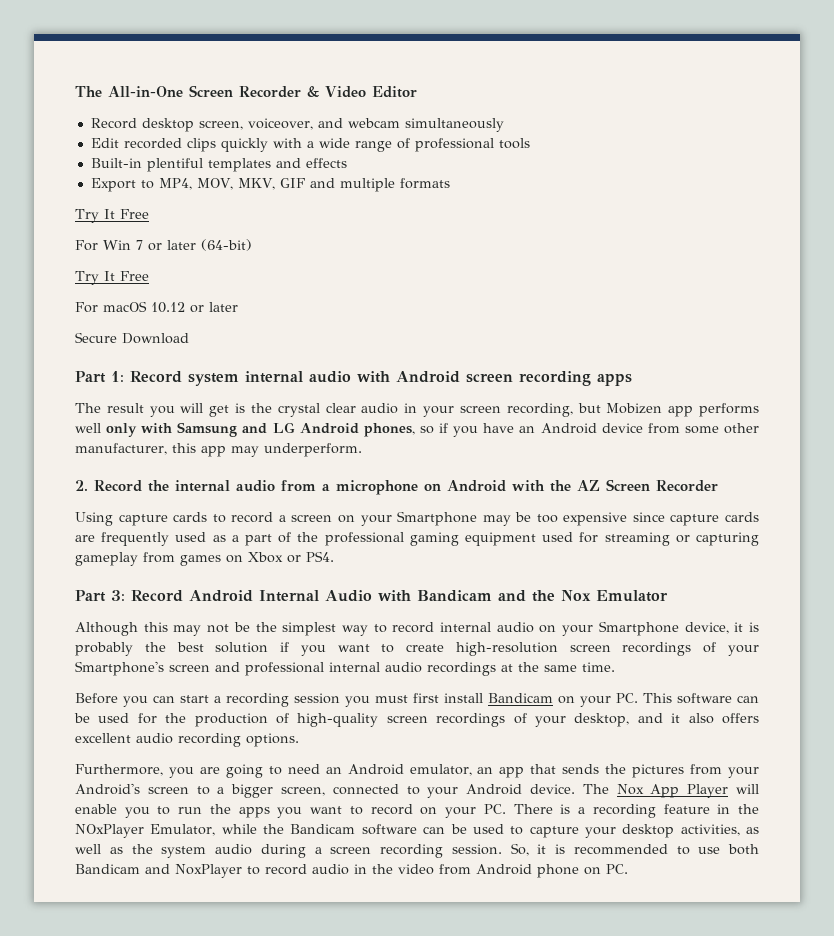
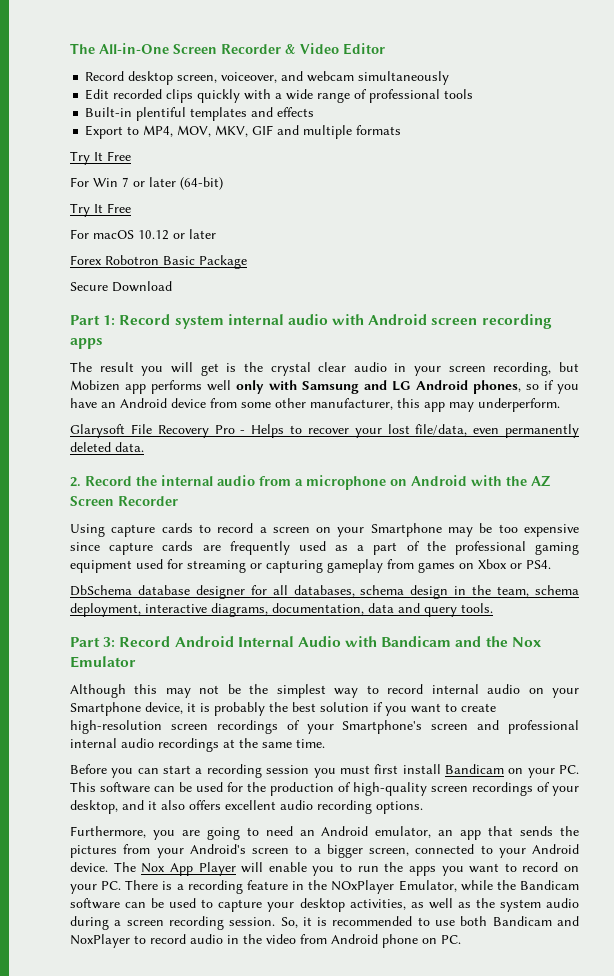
+ Forex Robotron Basic Package
+ Glarysoft File Recovery Pro - Helps to recover your lost file/data, even permanently deleted data.
+ DbSchema database designer for all databases, schema design in the team, schema deployment, interactive diagrams, documentation, data and query tools.

